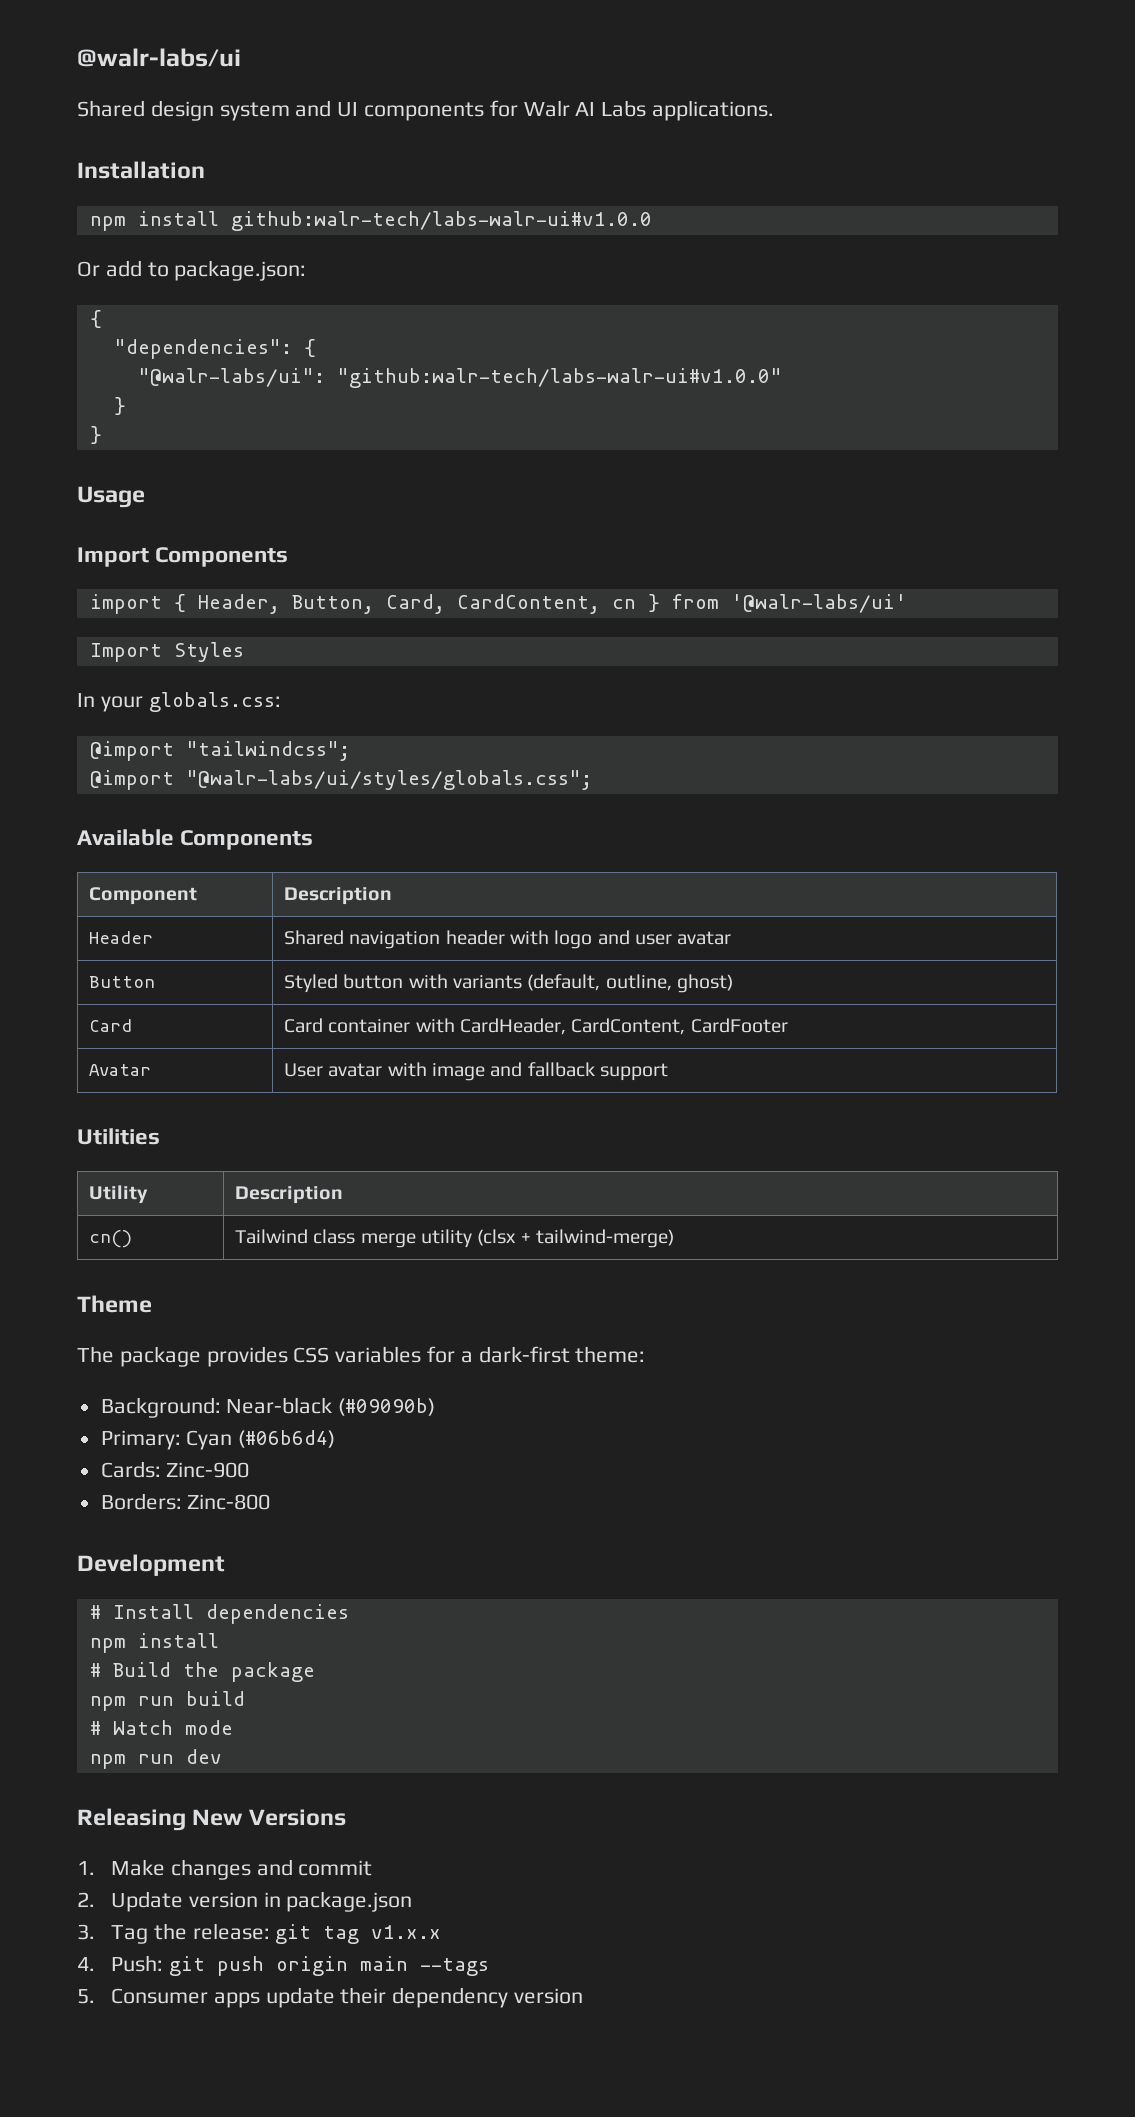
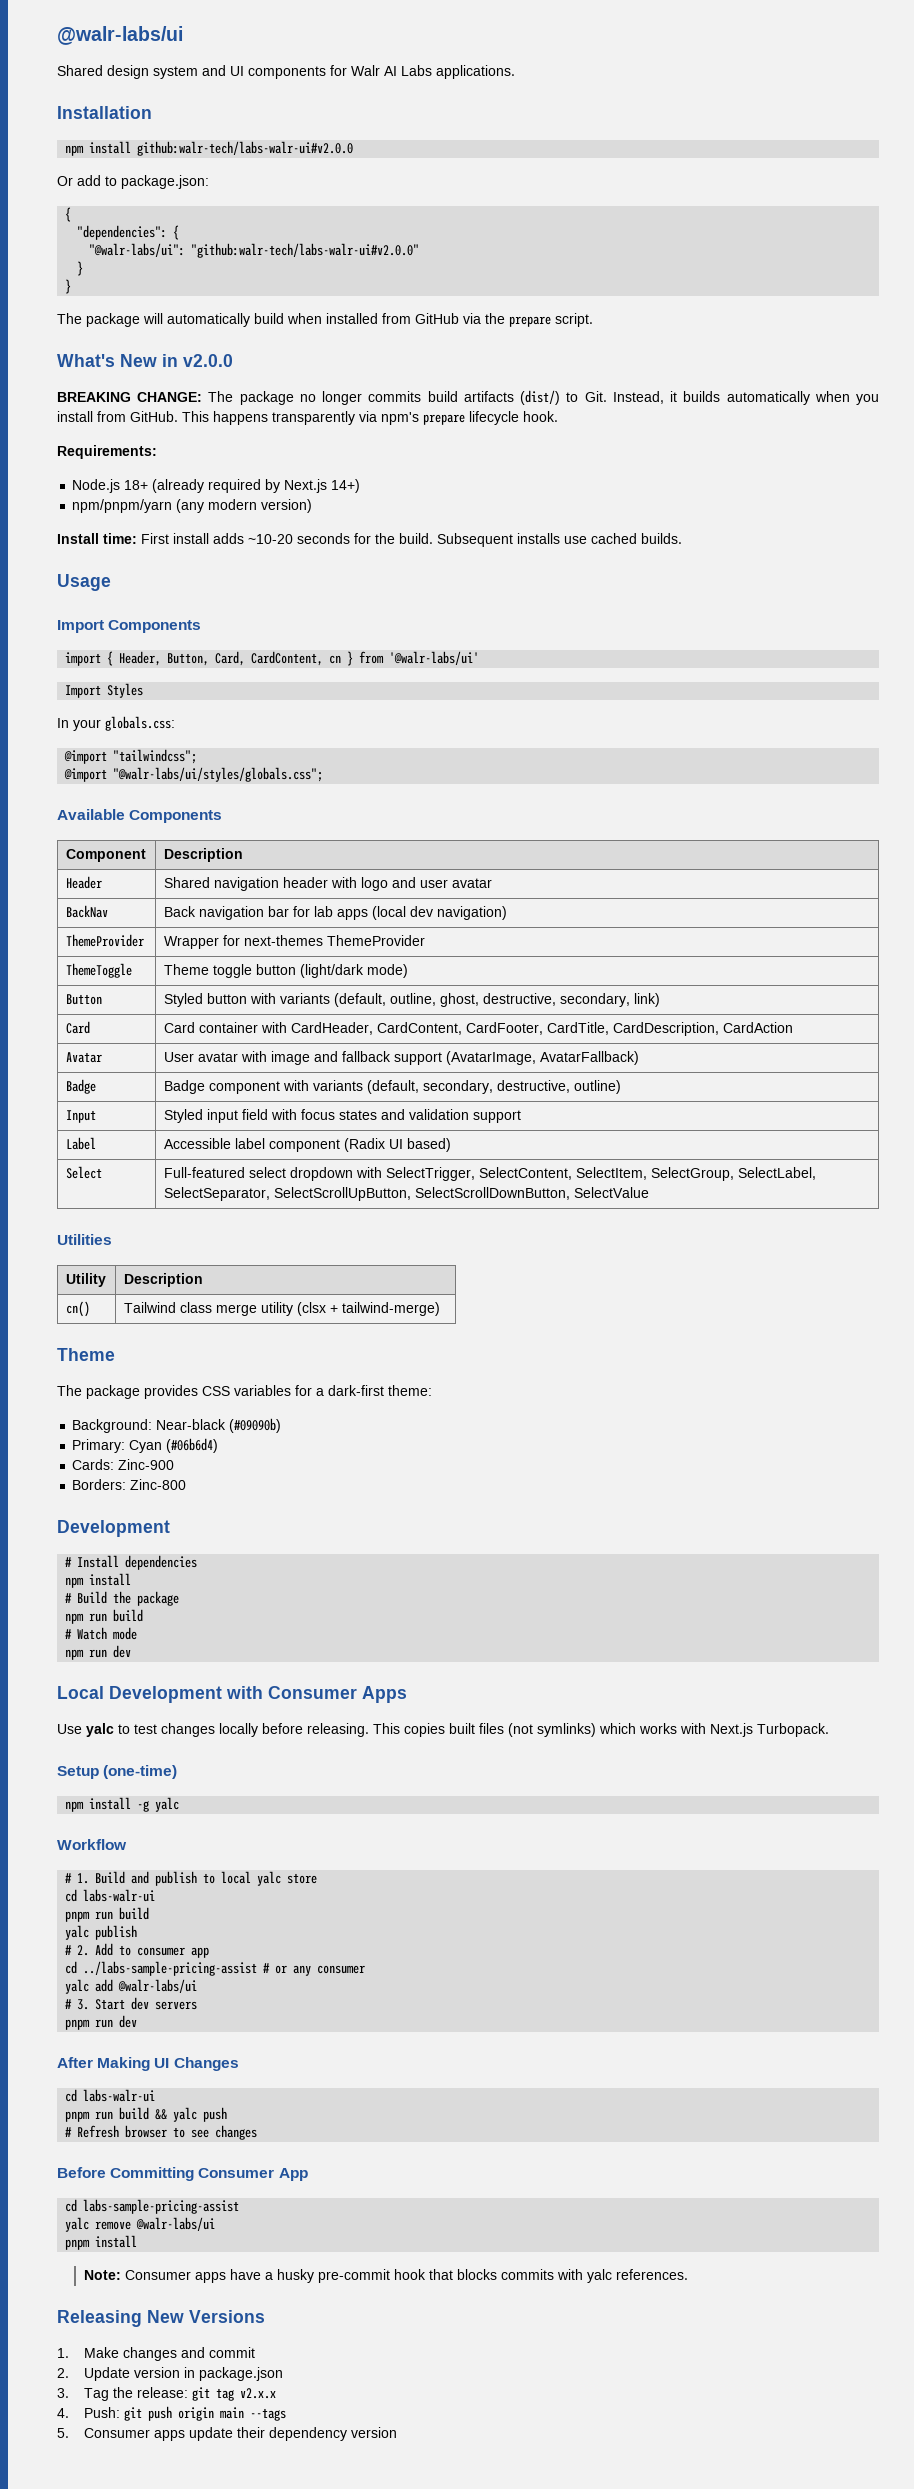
- npm install github:walr-tech/labs-walr-ui#v1.0.0
+ npm install github:walr-tech/labs-walr-ui#v2.0.0
- "@walr-labs/ui": "github:walr-tech/labs-walr-ui#v1.0.0"
+ "@walr-labs/ui": "github:walr-tech/labs-walr-ui#v2.0.0"
+ The package will automatically build when installed from GitHub via the prepare script.
+ What's New in v2.0.0
+ BREAKING CHANGE: The package no longer commits build artifacts (dist/) to Git. Instead, it builds automatically when you install from GitHub. This happens transparently via npm's prepare lifecycle hook.
+ Requirements:
+ Node.js 18+ (already required by Next.js 14+)
+ npm/pnpm/yarn (any modern version)
+ Install time: First install adds ~10-20 seconds for the build. Subsequent installs use cached builds.
+ BackNav | Back navigation bar for lab apps (local dev navigation)
+ ThemeProvider | Wrapper for next-themes ThemeProvider
+ ThemeToggle | Theme toggle button (light/dark mode)
- Button | Styled button with variants (default, outline, ghost)
+ Button | Styled button with variants (default, outline, ghost, destructive, secondary, link)
- Card | Card container with CardHeader, CardContent, CardFooter
+ Card | Card container with CardHeader, CardContent, CardFooter, CardTitle, CardDescription, CardAction
- Avatar | User avatar with image and fallback support
+ Avatar | User avatar with image and fallback support (AvatarImage, AvatarFallback)
+ Badge | Badge component with variants (default, secondary, destructive, outline)
+ Input | Styled input field with focus states and validation support
+ Label | Accessible label component (Radix UI based)
+ Select | Full-featured select dropdown with SelectTrigger, SelectContent, SelectItem, SelectGroup, SelectLabel, SelectSeparator, SelectScrollUpButton, SelectScrollDownButton, SelectValue
+ Local Development with Consumer Apps
+ Use yalc to test changes locally before releasing. This copies built files (not symlinks) which works with Next.js Turbopack.
+ Setup (one-time)
+ npm install -g yalc
+ Workflow
+ # 1. Build and publish to local yalc store
+ cd labs-walr-ui
+ pnpm run build
+ yalc publish
+ # 2. Add to consumer app
+ cd ../labs-sample-pricing-assist # or any consumer
+ yalc add @walr-labs/ui
+ # 3. Start dev servers
+ pnpm run dev
+ After Making UI Changes
+ cd labs-walr-ui
+ pnpm run build && yalc push
+ # Refresh browser to see changes
+ Before Committing Consumer App
+ cd labs-sample-pricing-assist
+ yalc remove @walr-labs/ui
+ pnpm install
+ Note: Consumer apps have a husky pre-commit hook that blocks commits with yalc references.
- 3. Tag the release: git tag v1.x.x
+ 3. Tag the release: git tag v2.x.x

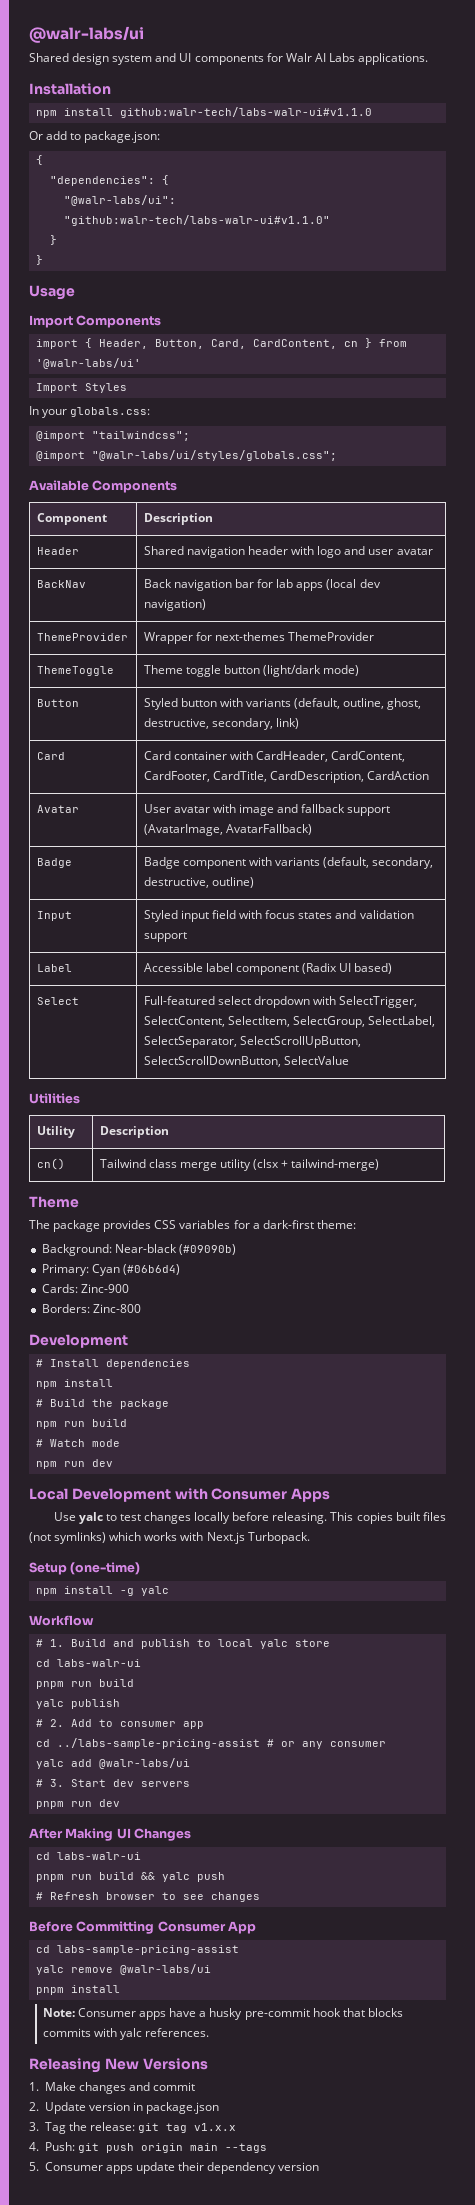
- npm install github:walr-tech/labs-walr-ui#v2.0.0
+ npm install github:walr-tech/labs-walr-ui#v1.1.0
- "@walr-labs/ui": "github:walr-tech/labs-walr-ui#v2.0.0"
+ "@walr-labs/ui": "github:walr-tech/labs-walr-ui#v1.1.0"
- The package will automatically build when installed from GitHub via the prepare script.
- What's New in v2.0.0
- BREAKING CHANGE: The package no longer commits build artifacts (dist/) to Git. Instead, it builds automatically when you install from GitHub. This happens transparently via npm's prepare lifecycle hook.
- Requirements:
- Node.js 18+ (already required by Next.js 14+)
- npm/pnpm/yarn (any modern version)
- Install time: First install adds ~10-20 seconds for the build. Subsequent installs use cached builds.
- 3. Tag the release: git tag v2.x.x
+ 3. Tag the release: git tag v1.x.x

